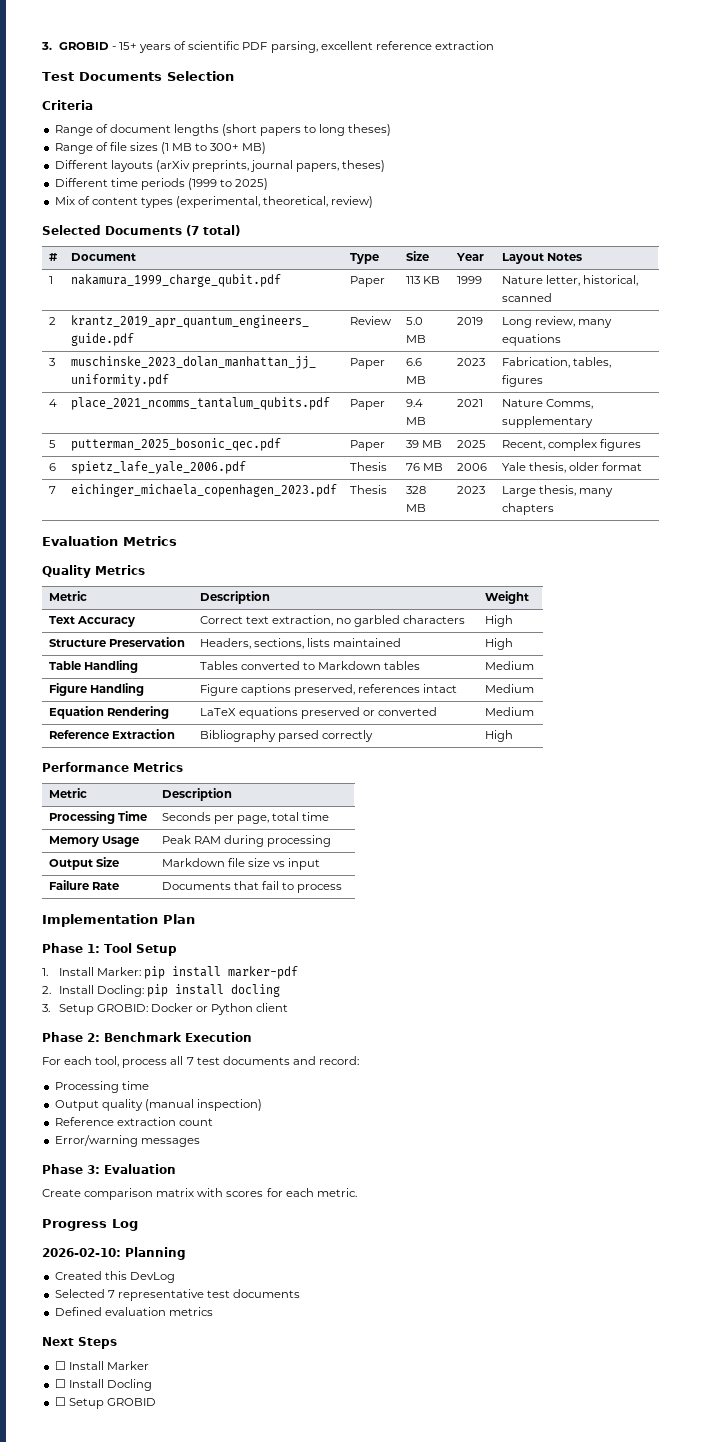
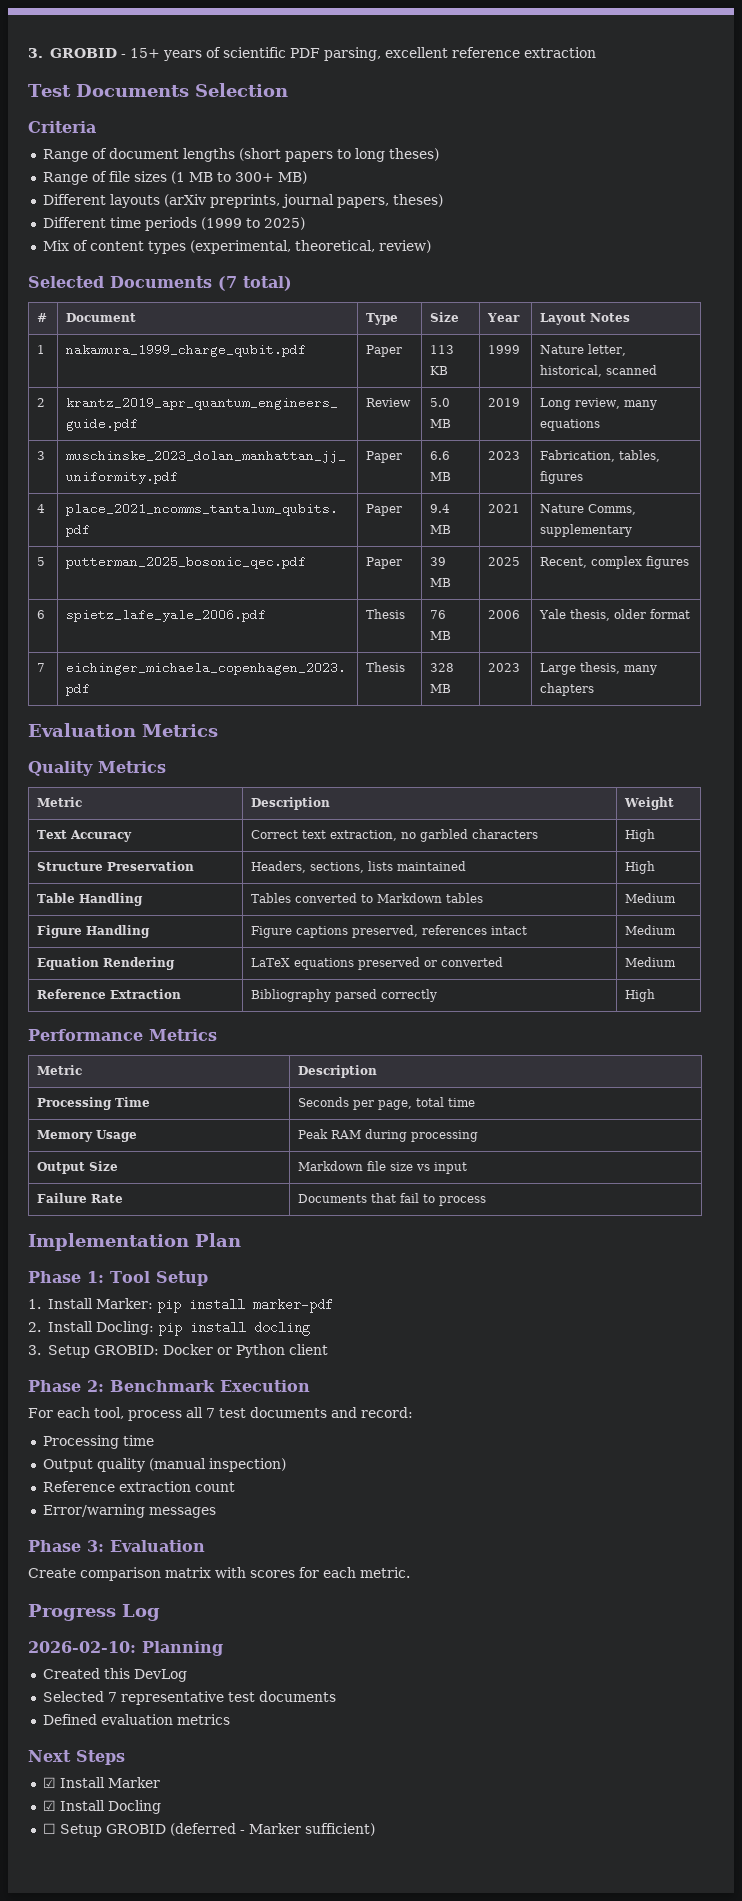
- ☐ Install Marker
+ ☑ Install Marker
- ☐ Install Docling
+ ☑ Install Docling
- ☐ Setup GROBID
+ ☐ Setup GROBID (deferred - Marker sufficient)

